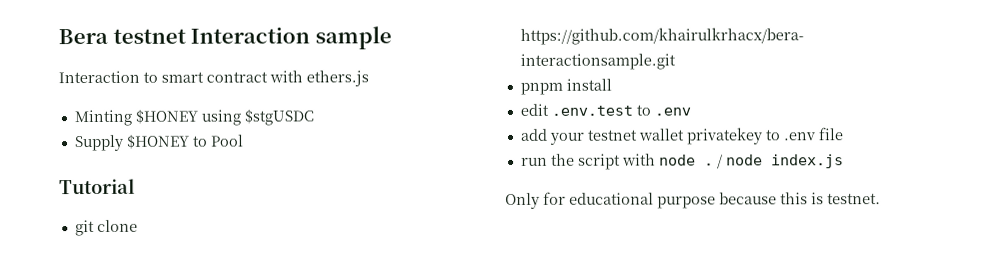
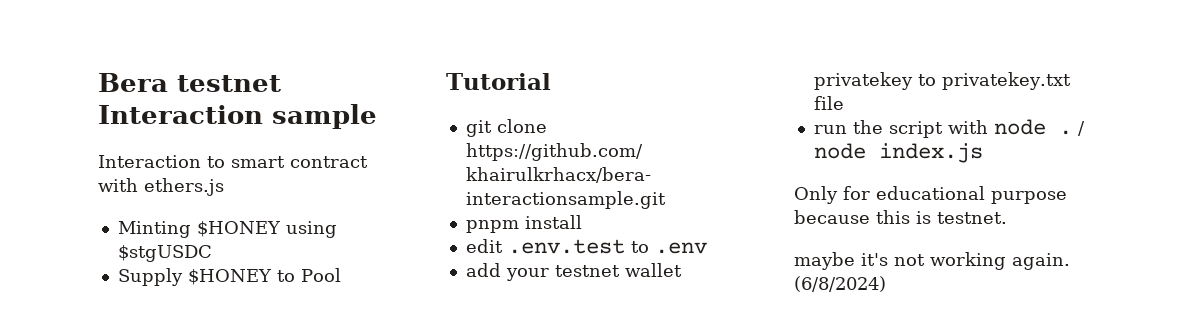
- add your testnet wallet privatekey to .env file
+ add your testnet wallet privatekey to privatekey.txt file
+ maybe it's not working again. (6/8/2024)

